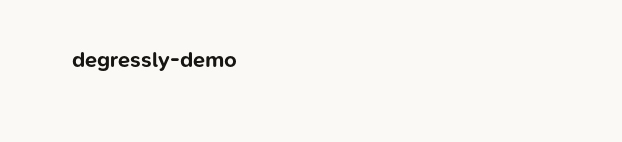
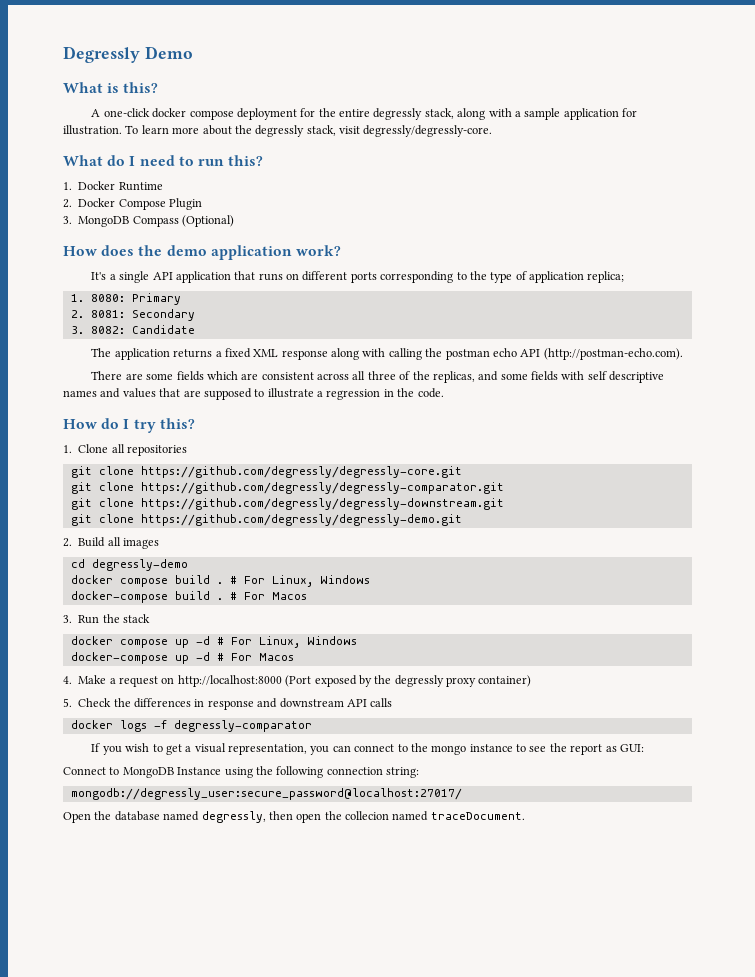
- degressly-demo
+ Degressly Demo
+ What is this?
+ A one-click docker compose deployment for the entire degressly stack, along with a sample application for illustration. To learn more about the degressly stack, visit degressly/degressly-core.
+ What do I need to run this?
+ 1. Docker Runtime
+ 2. Docker Compose Plugin
+ 3. MongoDB Compass (Optional)
+ How does the demo application work?
+ It's a single API application that runs on different ports corresponding to the type of application replica;
+ 1. 8080: Primary
+ 2. 8081: Secondary
+ 3. 8082: Candidate
+ The application returns a fixed XML response along with calling the postman echo API (http://postman-echo.com).
+ There are some fields which are consistent across all three of the replicas, and some fields with self descriptive names and values that are supposed to illustrate a regression in the code.
+ How do I try this?
+ 1. Clone all repositories
+ git clone https://github.com/degressly/degressly-core.git
+ git clone https://github.com/degressly/degressly-comparator.git
+ git clone https://github.com/degressly/degressly-downstream.git
+ git clone https://github.com/degressly/degressly-demo.git
+ 2. Build all images
+ cd degressly-demo
+ docker compose build . # For Linux, Windows
+ docker-compose build . # For Macos
+ 3. Run the stack
+ docker compose up -d # For Linux, Windows
+ docker-compose up -d # For Macos
+ 4. Make a request on http://localhost:8000 (Port exposed by the degressly proxy container)
+ 5. Check the differences in response and downstream API calls
+ docker logs -f degressly-comparator
+ If you wish to get a visual representation, you can connect to the mongo instance to see the report as GUI:
+ Connect to MongoDB Instance using the following connection string:
+ mongodb://degressly_user:secure_password@localhost:27017/
+ Open the database named degressly, then open the collecion named traceDocument.

